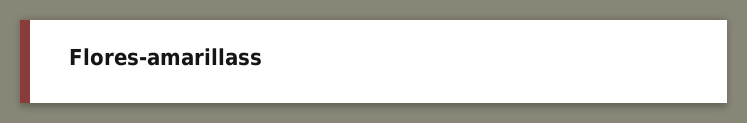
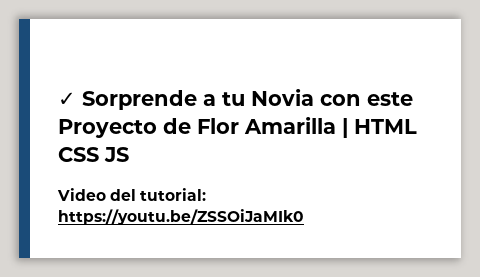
- Flores-amarillass
+ ✓ Sorprende a tu Novia con este Proyecto de Flor Amarilla | HTML CSS JS
+ Video del tutorial: https://youtu.be/ZSSOiJaMIk0

